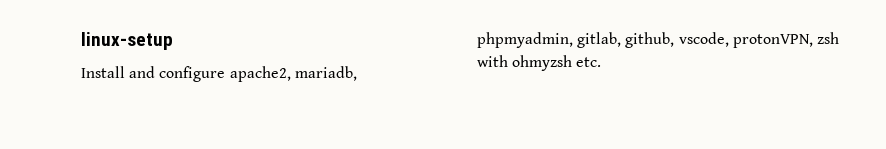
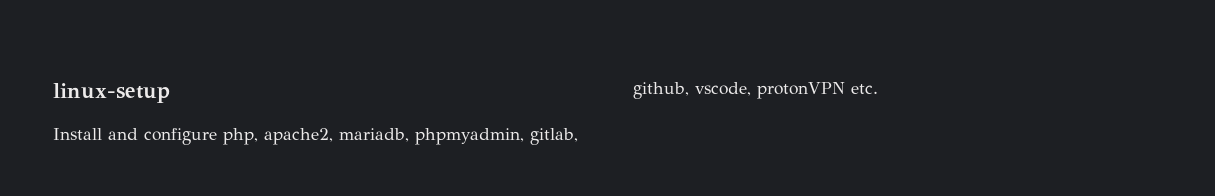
- Install and configure apache2, mariadb, phpmyadmin, gitlab, github, vscode, protonVPN, zsh with ohmyzsh etc.
+ Install and configure php, apache2, mariadb, phpmyadmin, gitlab, github, vscode, protonVPN etc.

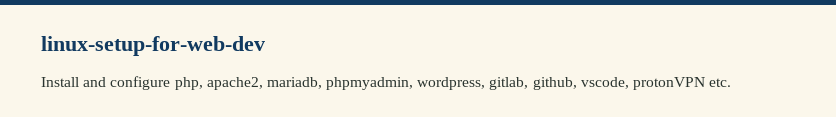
- linux-setup
+ linux-setup-for-web-dev
- Install and configure php, apache2, mariadb, phpmyadmin, gitlab, github, vscode, protonVPN etc.
+ Install and configure php, apache2, mariadb, phpmyadmin, wordpress, gitlab, github, vscode, protonVPN etc.

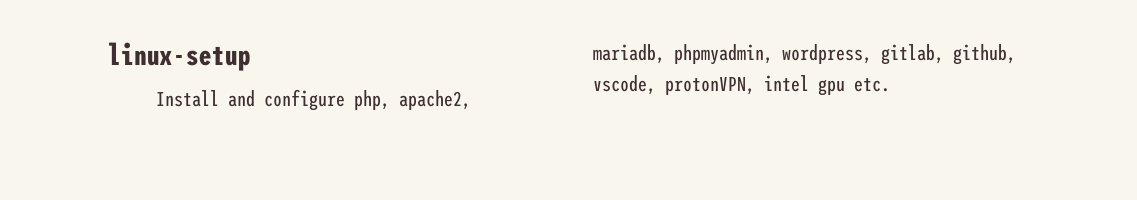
- linux-setup-for-web-dev
+ linux-setup
- Install and configure php, apache2, mariadb, phpmyadmin, wordpress, gitlab, github, vscode, protonVPN etc.
+ Install and configure php, apache2, mariadb, phpmyadmin, wordpress, gitlab, github, vscode, protonVPN, intel gpu etc.

